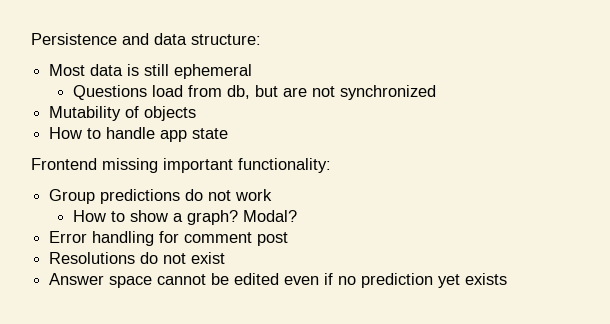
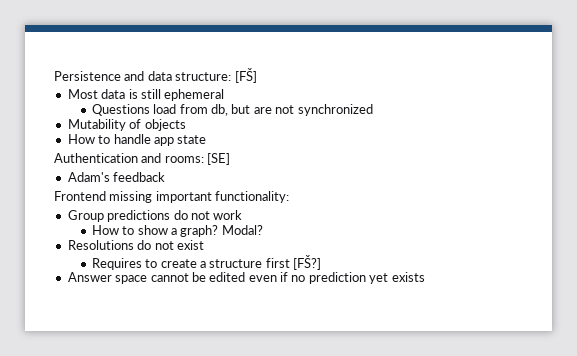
- Persistence and data structure:
+ Persistence and data structure: [FŠ]
+ Authentication and rooms: [SE]
+ Adam's feedback
- Error handling for comment post
+ Requires to create a structure first [FŠ?]

